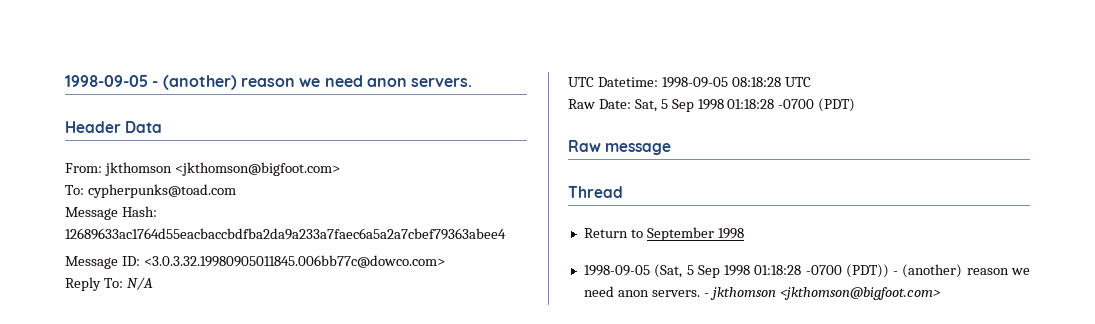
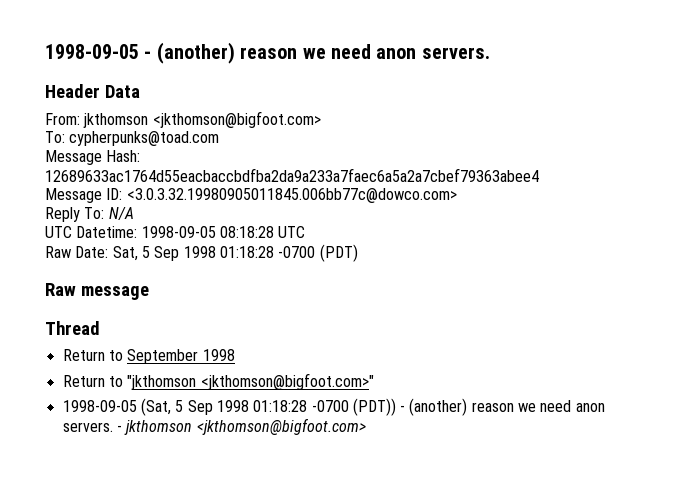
+ Return to "jkthomson <jkthomson@bigfoot.com>"

